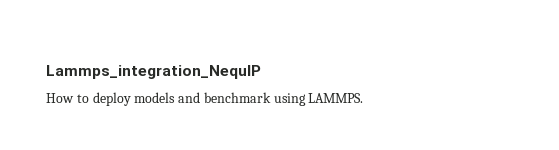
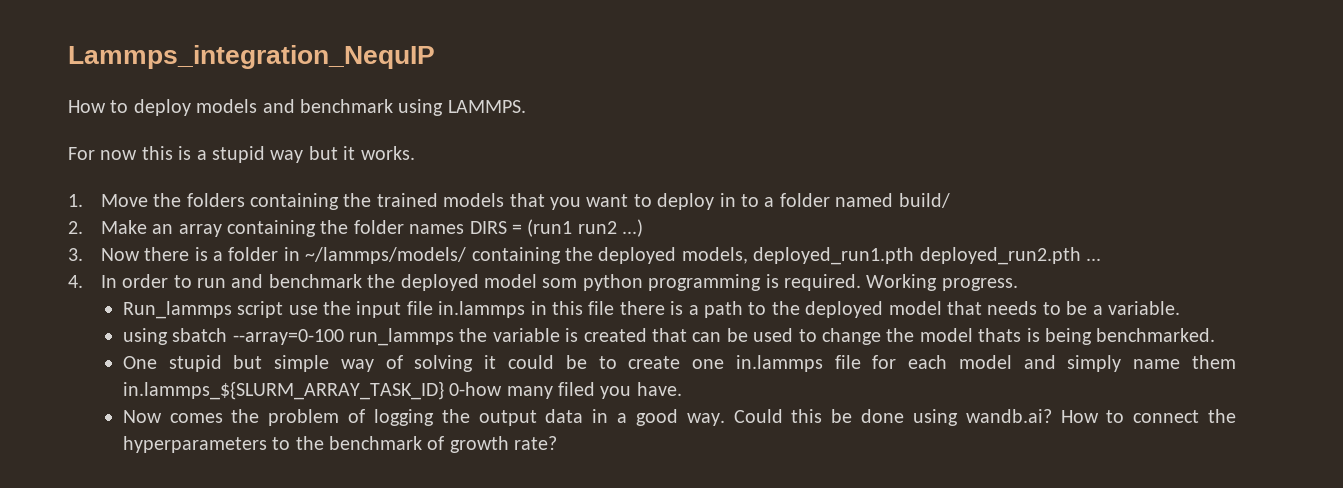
+ For now this is a stupid way but it works.
+ 1. Move the folders containing the trained models that you want to deploy in to a folder named build/
+ 2. Make an array containing the folder names DIRS = (run1 run2 ...)
+ 3. Now there is a folder in ~/lammps/models/ containing the deployed models, deployed_run1.pth deployed_run2.pth ...
+ 4. In order to run and benchmark the deployed model som python programming is required. Working progress.
+ Run_lammps script use the input file in.lammps in this file there is a path to the deployed model that needs to be a variable.
+ using sbatch --array=0-100 run_lammps the variable is created that can be used to change the model thats is being benchmarked.
+ One stupid but simple way of solving it could be to create one in.lammps file for each model and simply name them in.lammps_${SLURM_ARRAY_TASK_ID} 0-how many filed you have.
+ Now comes the problem of logging the output data in a good way. Could this be done using wandb.ai? How to connect the hyperparameters to the benchmark of growth rate?

